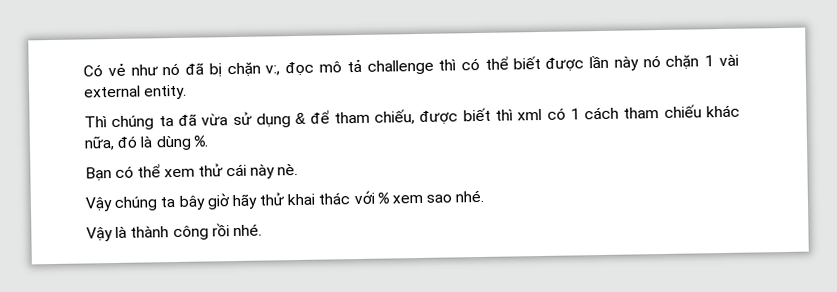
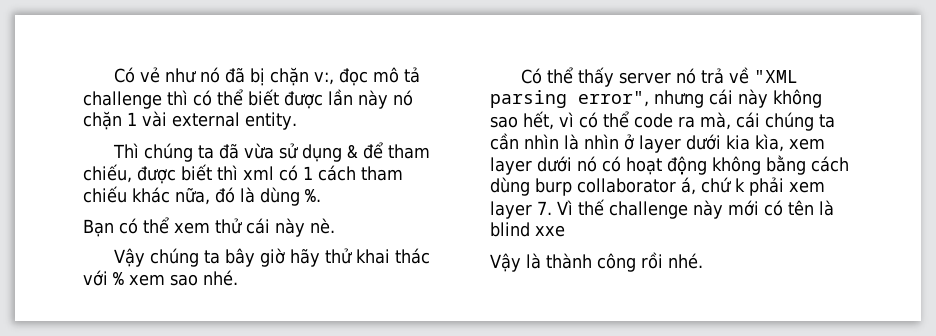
+ Có thể thấy server nó trả về "XML parsing error", nhưng cái này không sao hết, vì có thể code ra mà, cái chúng ta cần nhìn là nhìn ở layer dưới kia kìa, xem layer dưới nó có hoạt động không bằng cách dùng burp collaborator á, chứ k phải xem layer 7. Vì thế challenge này mới có tên là blind xxe

